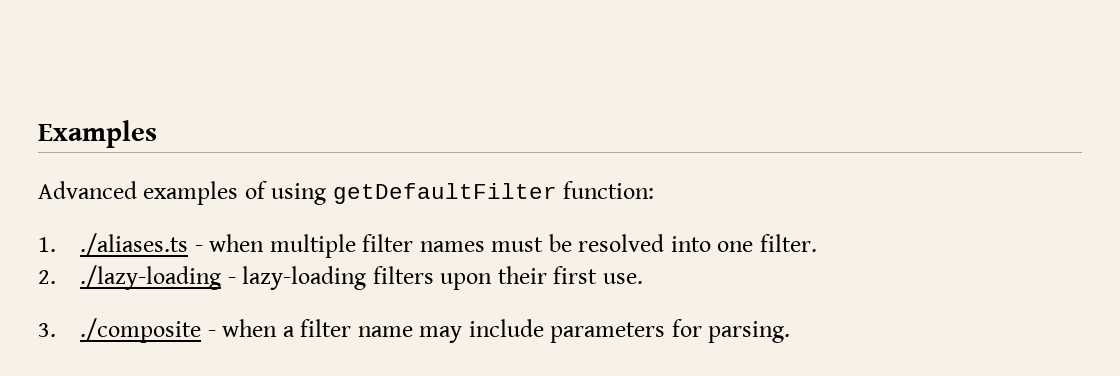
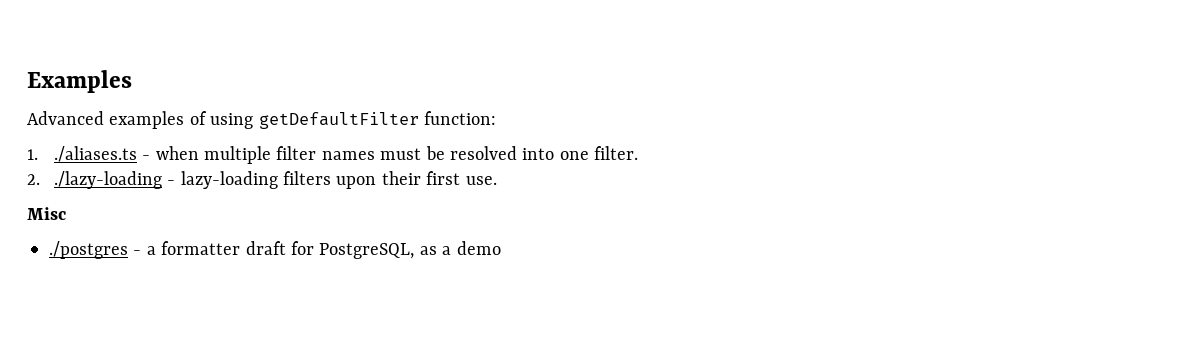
- 3. ./composite - when a filter name may include parameters for parsing.
+ Misc
+ ./postgres - a formatter draft for PostgreSQL, as a demo

